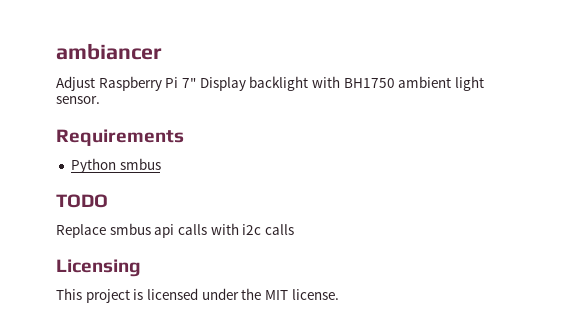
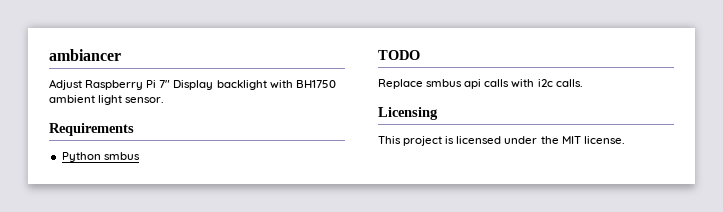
- Replace smbus api calls with i2c calls
+ Replace smbus api calls with i2c calls.

